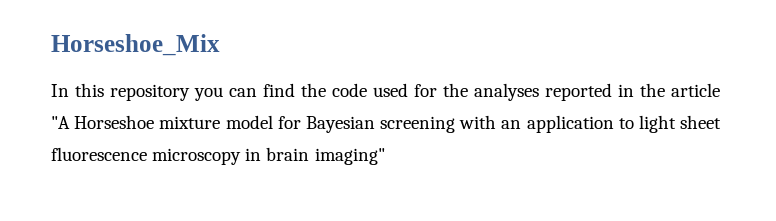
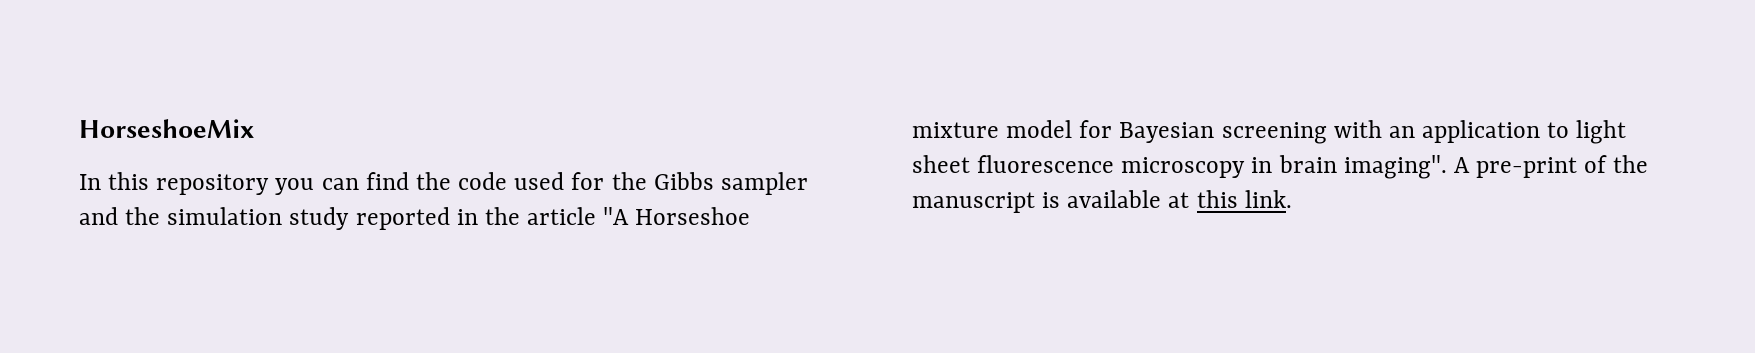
- Horseshoe_Mix
+ HorseshoeMix
- In this repository you can find the code used for the analyses reported in the article "A Horseshoe mixture model for Bayesian screening with an application to light sheet fluorescence microscopy in brain imaging"
+ In this repository you can find the code used for the Gibbs sampler and the simulation study reported in the article "A Horseshoe mixture model for Bayesian screening with an application to light sheet fluorescence microscopy in brain imaging". A pre-print of the manuscript is available at this link.

